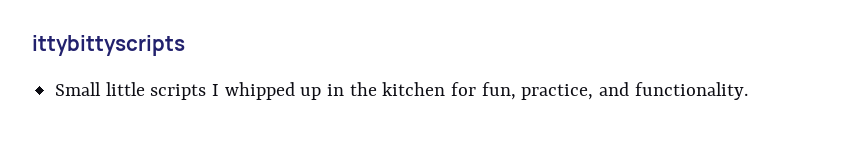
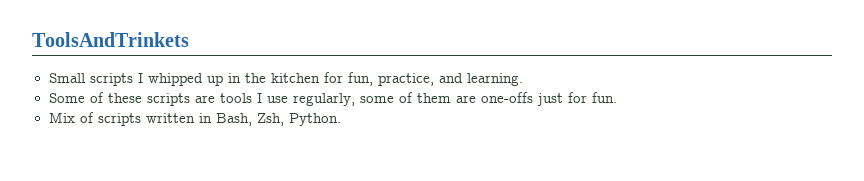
- ittybittyscripts
+ ToolsAndTrinkets
- Small little scripts I whipped up in the kitchen for fun, practice, and functionality.
+ Small scripts I whipped up in the kitchen for fun, practice, and learning.
+ Some of these scripts are tools I use regularly, some of them are one-offs just for fun.
+ Mix of scripts written in Bash, Zsh, Python.

